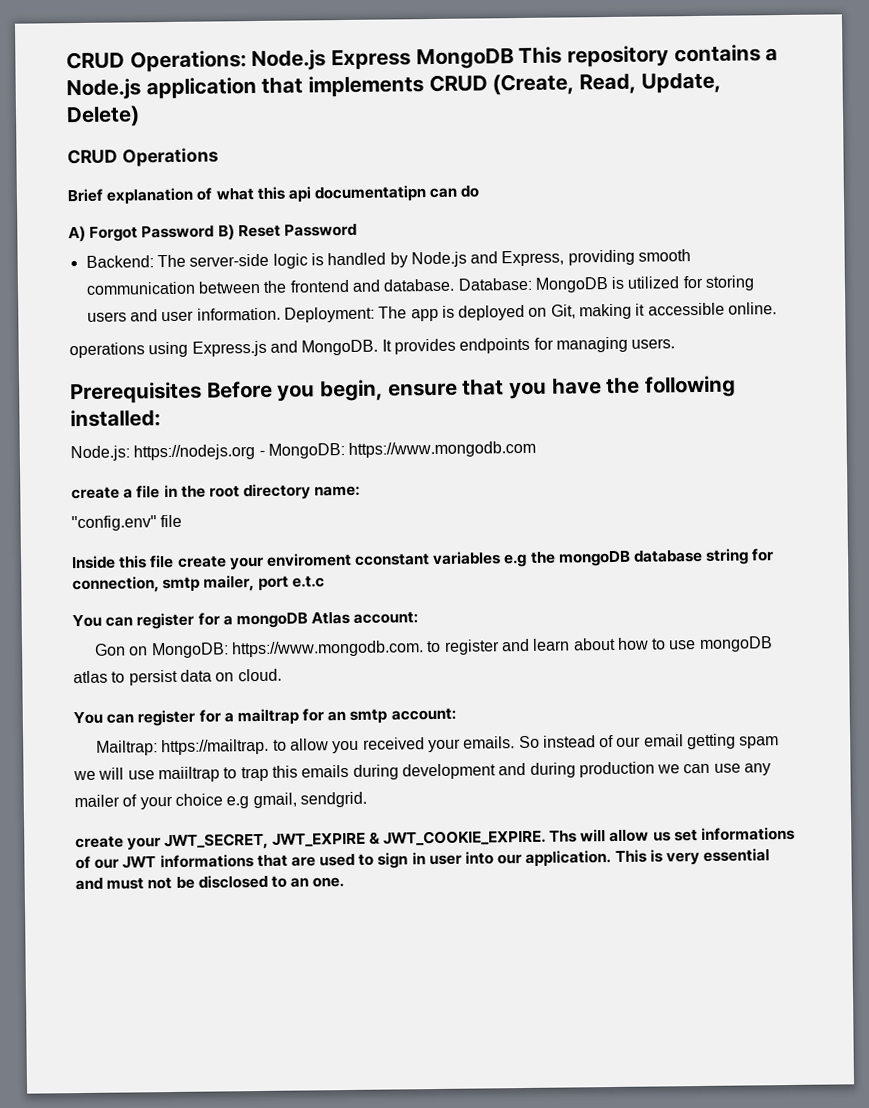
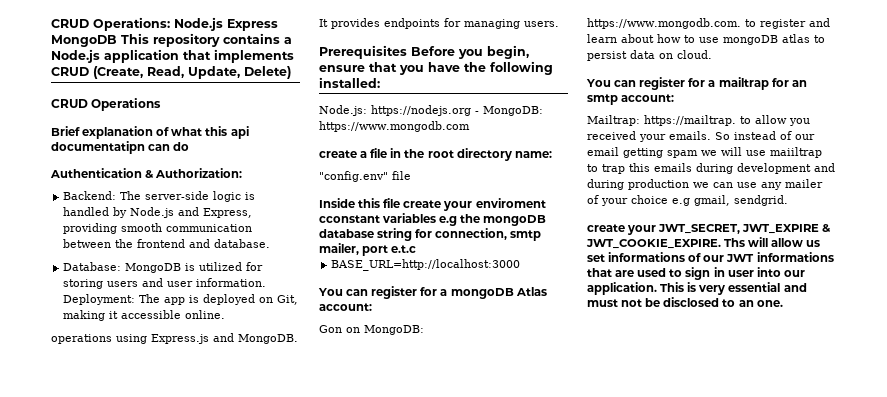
- A) Forgot Password B) Reset Password
+ Authentication & Authorization:
- Backend: The server-side logic is handled by Node.js and Express, providing smooth communication between the frontend and database. Database: MongoDB is utilized for storing users and user information.
+ Backend: The server-side logic is handled by Node.js and Express, providing smooth communication between the frontend and database.
+ Database: MongoDB is utilized for storing users and user information.
+ BASE_URL=http://localhost:3000

